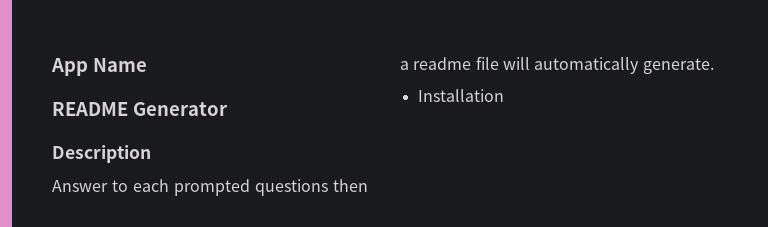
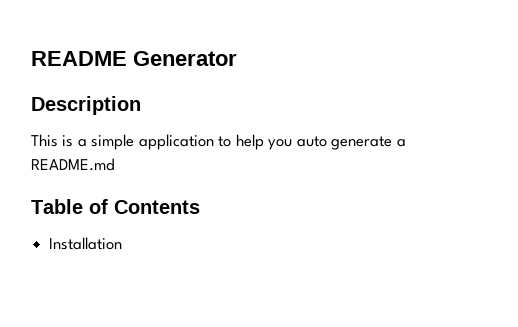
- App Name
- Answer to each prompted questions then a readme file will automatically generate.
+ This is a simple application to help you auto generate a README.md
+ Table of Contents

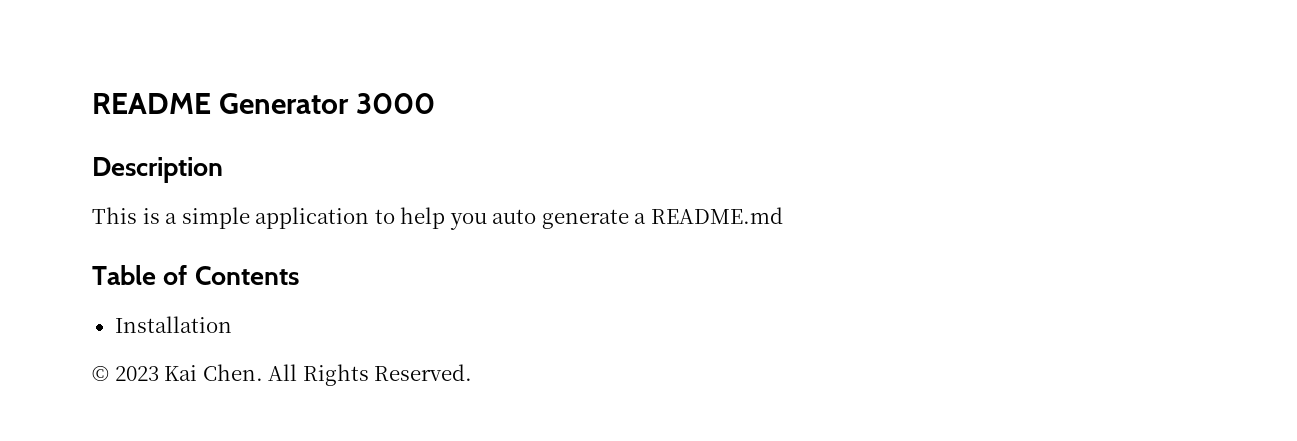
- README Generator
+ README Generator 3000
+ © 2023 Kai Chen. All Rights Reserved.

